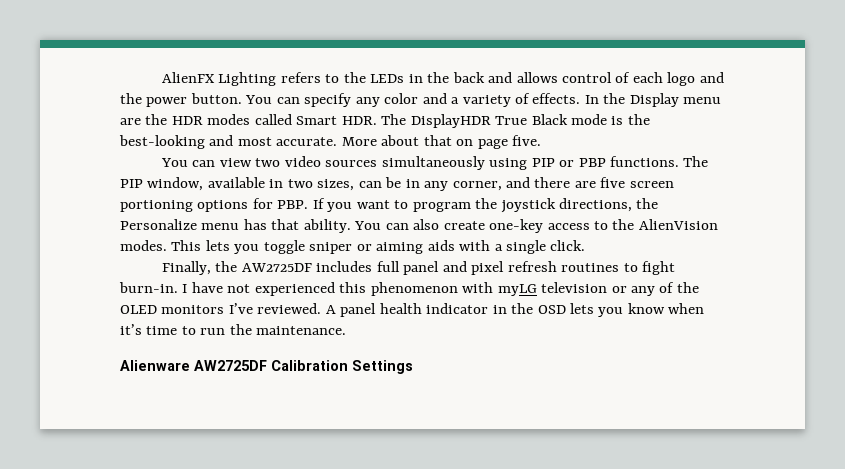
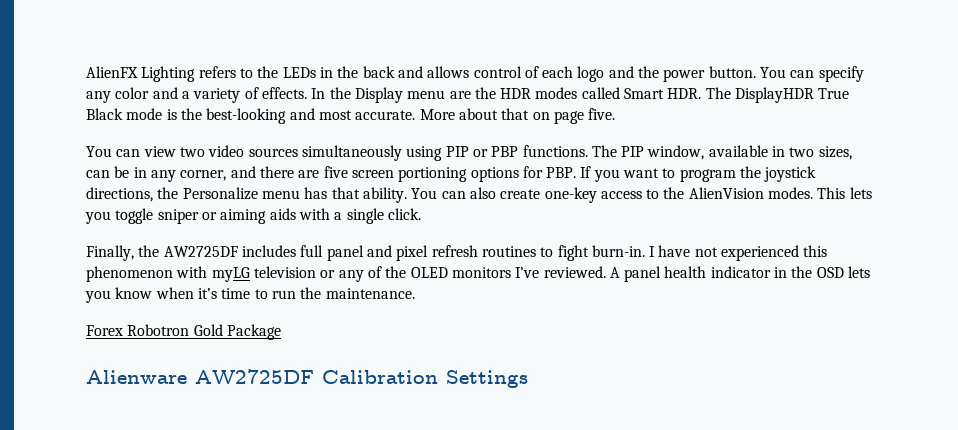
+ Forex Robotron Gold Package

